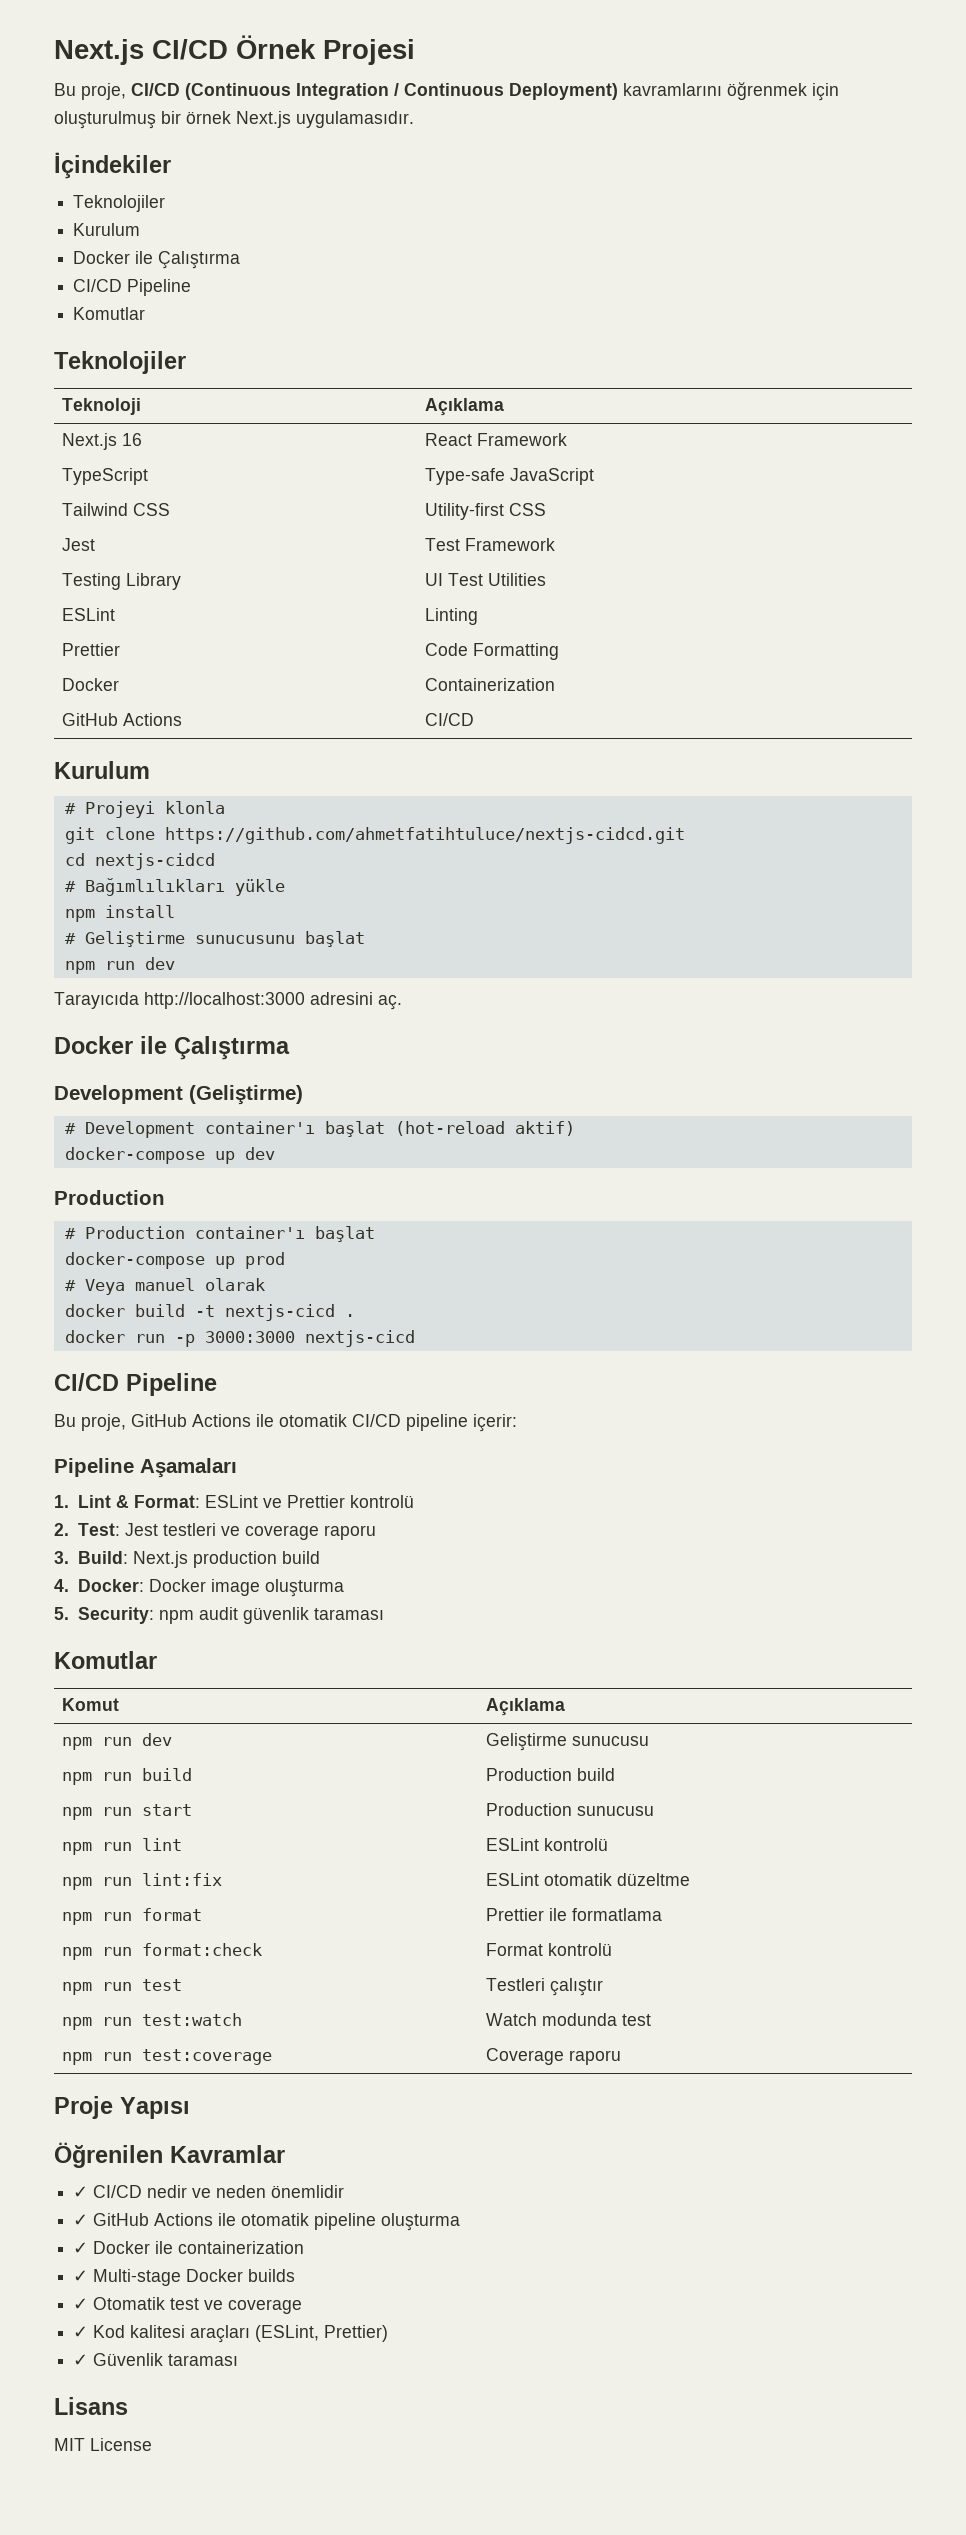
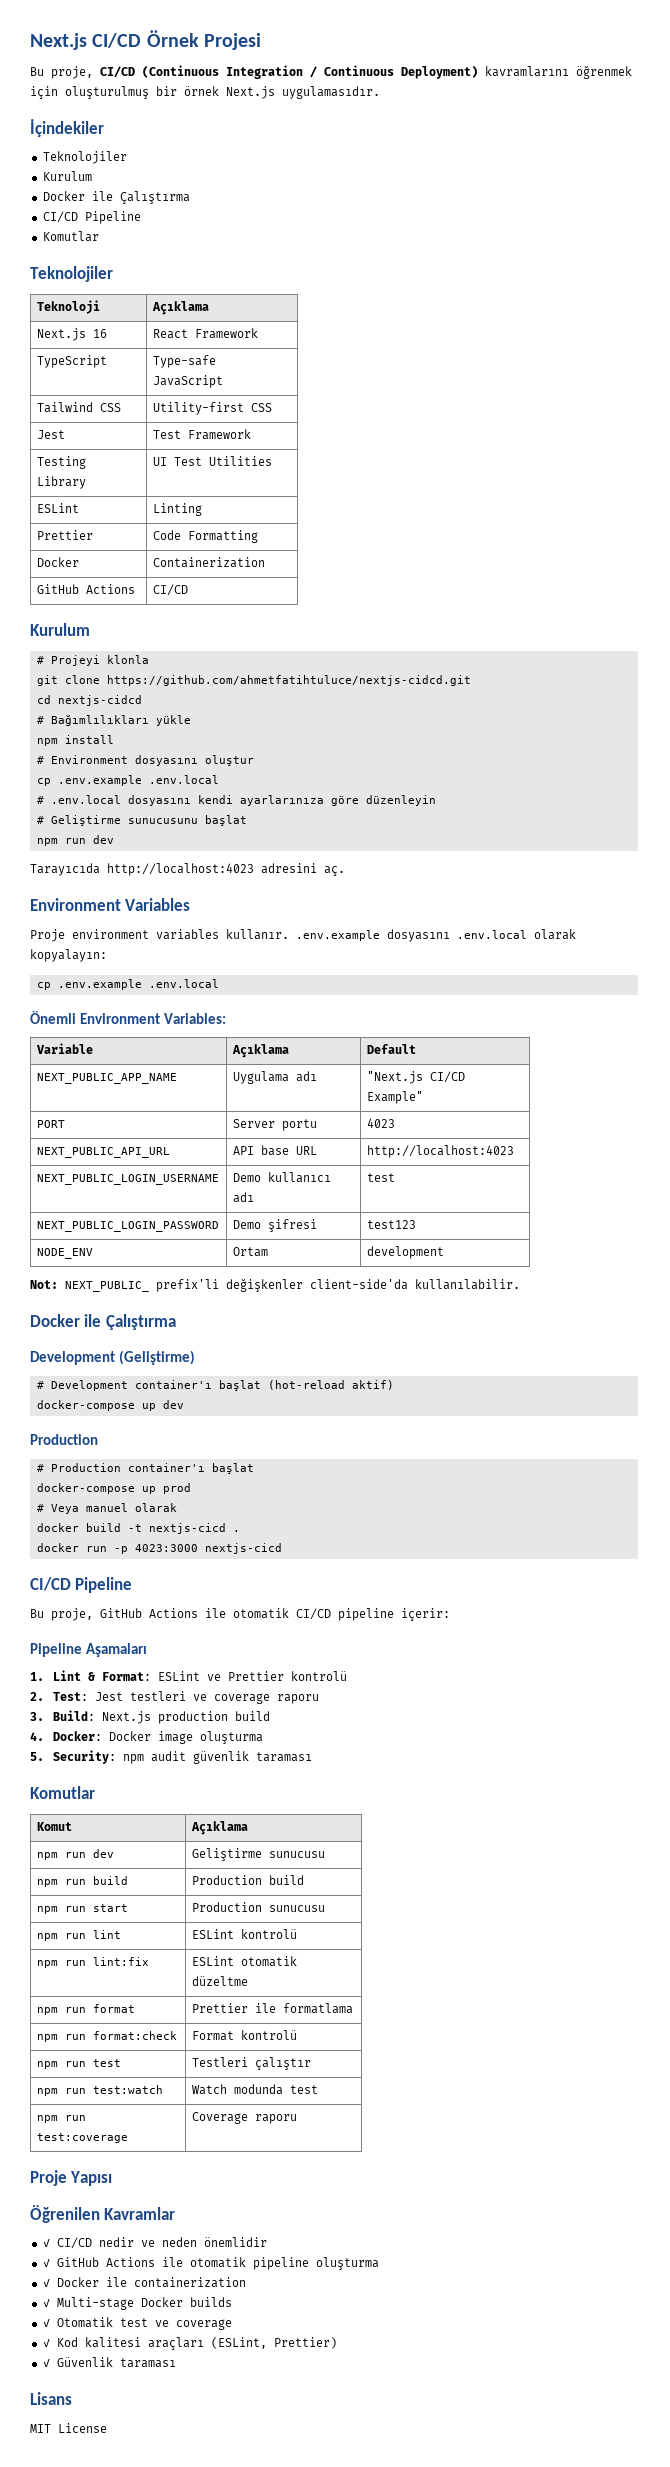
+ # Environment dosyasını oluştur
+ cp .env.example .env.local
+ # .env.local dosyasını kendi ayarlarınıza göre düzenleyin
- Tarayıcıda http://localhost:3000 adresini aç.
+ Tarayıcıda http://localhost:4023 adresini aç.
+ Environment Variables
+ Proje environment variables kullanır. .env.example dosyasını .env.local olarak kopyalayın:
+ cp .env.example .env.local
+ Önemli Environment Variables:
+ Variable | Açıklama | Default
+ NEXT_PUBLIC_APP_NAME | Uygulama adı | "Next.js CI/CD Example"
+ PORT | Server portu | 4023
+ NEXT_PUBLIC_API_URL | API base URL | http://localhost:4023
+ NEXT_PUBLIC_LOGIN_USERNAME | Demo kullanıcı adı | test
+ NEXT_PUBLIC_LOGIN_PASSWORD | Demo şifresi | test123
+ NODE_ENV | Ortam | development
+ Not: NEXT_PUBLIC_ prefix'li değişkenler client-side'da kullanılabilir.
- docker run -p 3000:3000 nextjs-cicd
+ docker run -p 4023:3000 nextjs-cicd

